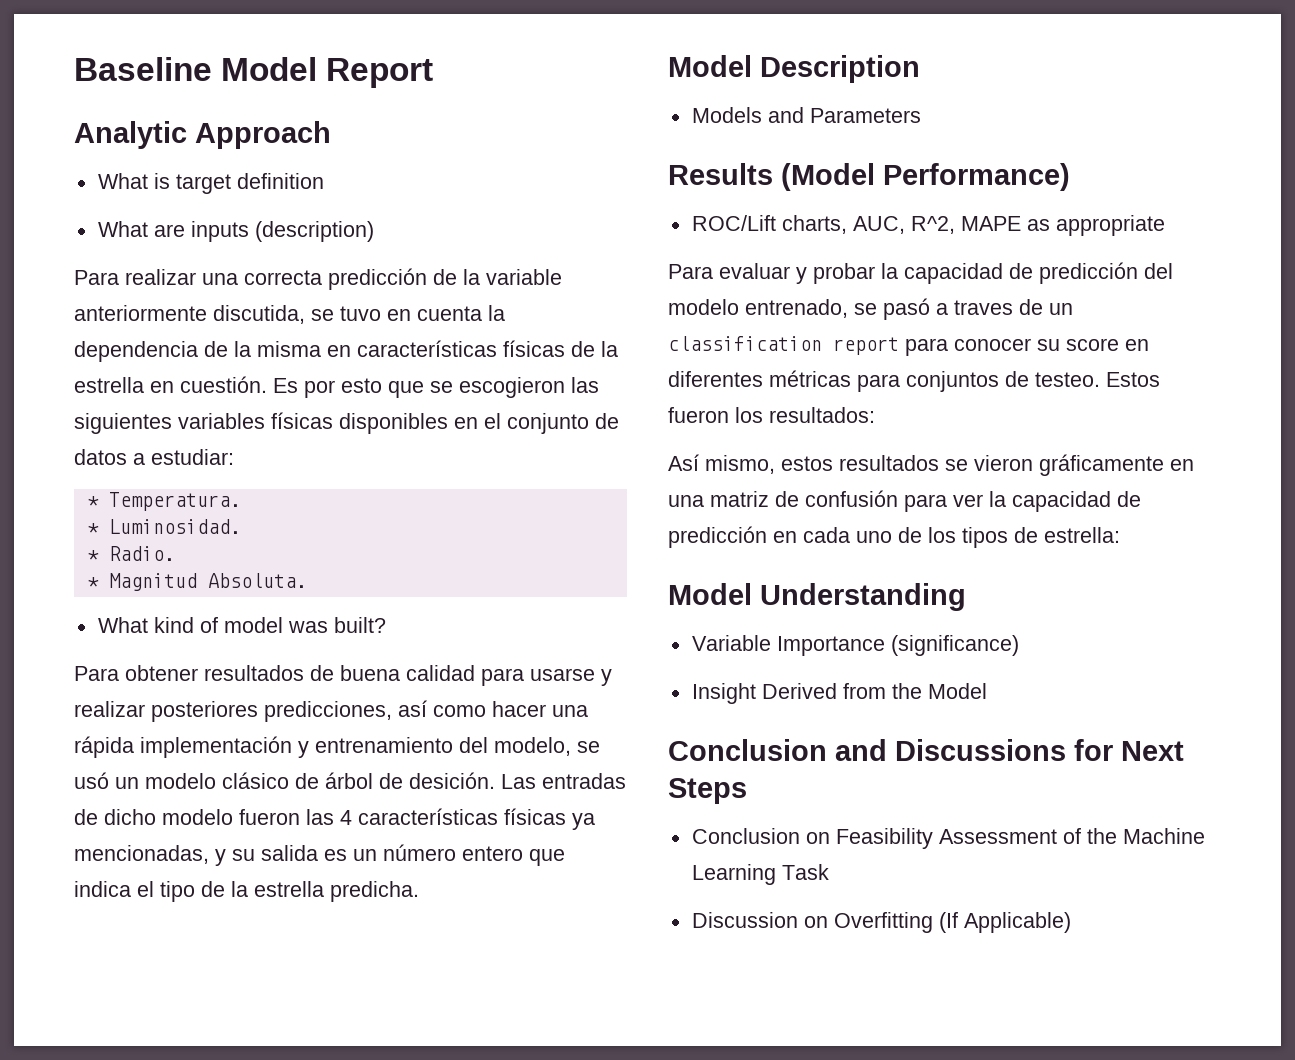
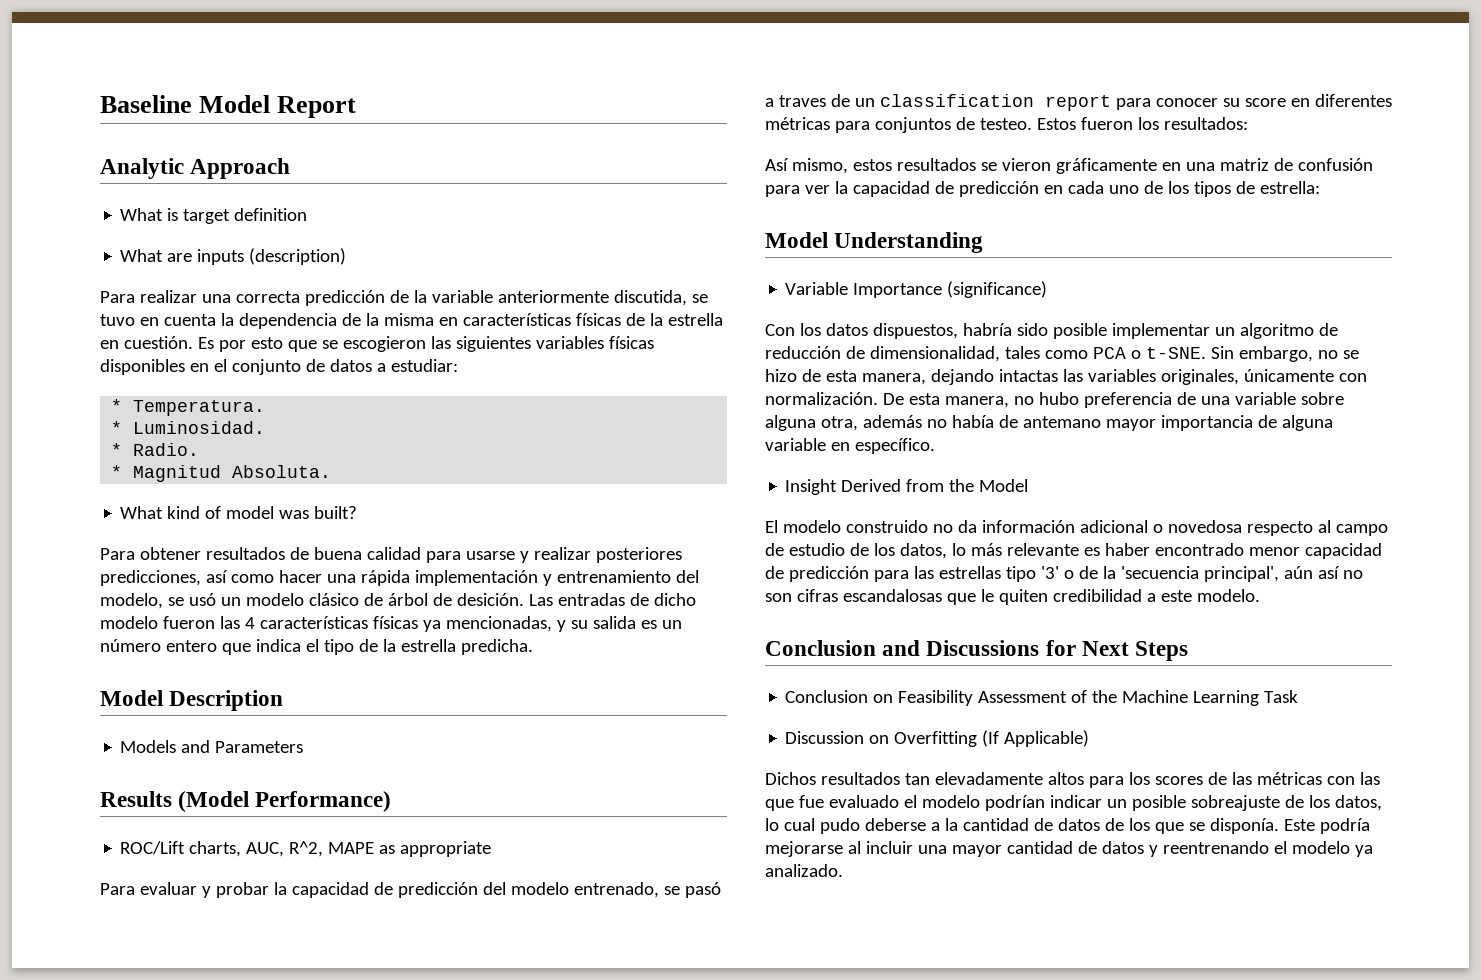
+ Con los datos dispuestos, habría sido posible implementar un algoritmo de reducción de dimensionalidad, tales como PCA o t-SNE. Sin embargo, no se hizo de esta manera, dejando intactas las variables originales, únicamente con normalización. De esta manera, no hubo preferencia de una variable sobre alguna otra, además no había de antemano mayor importancia de alguna variable en específico.
+ El modelo construido no da información adicional o novedosa respecto al campo de estudio de los datos, lo más relevante es haber encontrado menor capacidad de predicción para las estrellas tipo '3' o de la 'secuencia principal', aún así no son cifras escandalosas que le quiten credibilidad a este modelo.
+ Dichos resultados tan elevadamente altos para los scores de las métricas con las que fue evaluado el modelo podrían indicar un posible sobreajuste de los datos, lo cual pudo deberse a la cantidad de datos de los que se disponía. Este podría mejorarse al incluir una mayor cantidad de datos y reentrenando el modelo ya analizado.

